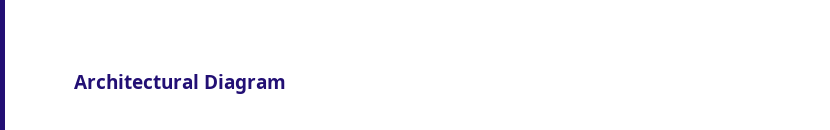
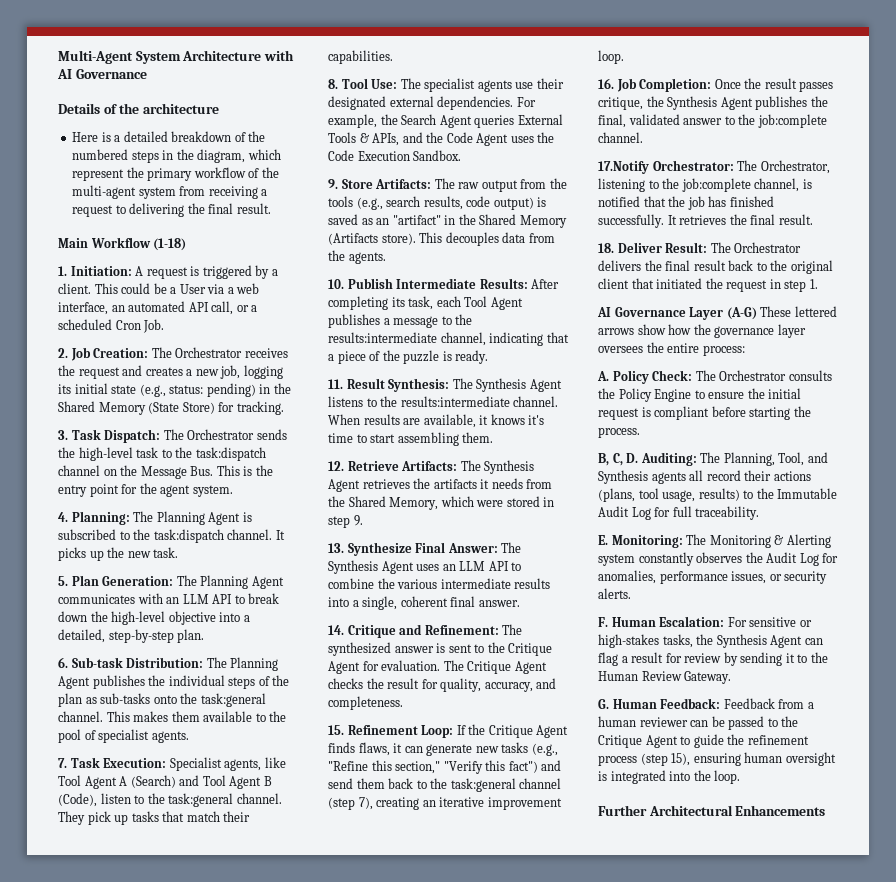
- Architectural Diagram
+ Multi-Agent System Architecture with AI Governance
+ Details of the architecture
+ Here is a detailed breakdown of the numbered steps in the diagram, which represent the primary workflow of the multi-agent system from receiving a request to delivering the final result.
+ Main Workflow (1-18)
+ 1. Initiation: A request is triggered by a client. This could be a User via a web interface, an automated API call, or a scheduled Cron Job.
+ 2. Job Creation: The Orchestrator receives the request and creates a new job, logging its initial state (e.g., status: pending) in the Shared Memory (State Store) for tracking.
+ 3. Task Dispatch: The Orchestrator sends the high-level task to the task:dispatch channel on the Message Bus. This is the entry point for the agent system.
+ 4. Planning: The Planning Agent is subscribed to the task:dispatch channel. It picks up the new task.
+ 5. Plan Generation: The Planning Agent communicates with an LLM API to break down the high-level objective into a detailed, step-by-step plan.
+ 6. Sub-task Distribution: The Planning Agent publishes the individual steps of the plan as sub-tasks onto the task:general channel. This makes them available to the pool of specialist agents.
+ 7. Task Execution: Specialist agents, like Tool Agent A (Search) and Tool Agent B (Code), listen to the task:general channel. They pick up tasks that match their capabilities.
+ 8. Tool Use: The specialist agents use their designated external dependencies. For example, the Search Agent queries External Tools & APIs, and the Code Agent uses the Code Execution Sandbox.
+ 9. Store Artifacts: The raw output from the tools (e.g., search results, code output) is saved as an "artifact" in the Shared Memory (Artifacts store). This decouples data from the agents.
+ 10. Publish Intermediate Results: After completing its task, each Tool Agent publishes a message to the results:intermediate channel, indicating that a piece of the puzzle is ready.
+ 11. Result Synthesis: The Synthesis Agent listens to the results:intermediate channel. When results are available, it knows it's time to start assembling them.
+ 12. Retrieve Artifacts: The Synthesis Agent retrieves the artifacts it needs from the Shared Memory, which were stored in step 9.
+ 13. Synthesize Final Answer: The Synthesis Agent uses an LLM API to combine the various intermediate results into a single, coherent final answer.
+ 14. Critique and Refinement: The synthesized answer is sent to the Critique Agent for evaluation. The Critique Agent checks the result for quality, accuracy, and completeness.
+ 15. Refinement Loop: If the Critique Agent finds flaws, it can generate new tasks (e.g., "Refine this section," "Verify this fact") and send them back to the task:general channel (step 7), creating an iterative improvement loop.
+ 16. Job Completion: Once the result passes critique, the Synthesis Agent publishes the final, validated answer to the job:complete channel.
+ 17.Notify Orchestrator: The Orchestrator, listening to the job:complete channel, is notified that the job has finished successfully. It retrieves the final result.
+ 18. Deliver Result: The Orchestrator delivers the final result back to the original client that initiated the request in step 1.
+ AI Governance Layer (A-G) These lettered arrows show how the governance layer oversees the entire process:
+ A. Policy Check: The Orchestrator consults the Policy Engine to ensure the initial request is compliant before starting the process.
+ B, C, D. Auditing: The Planning, Tool, and Synthesis agents all record their actions (plans, tool usage, results) to the Immutable Audit Log for full traceability.
+ E. Monitoring: The Monitoring & Alerting system constantly observes the Audit Log for anomalies, performance issues, or security alerts.
+ F. Human Escalation: For sensitive or high-stakes tasks, the Synthesis Agent can flag a result for review by sending it to the Human Review Gateway.
+ G. Human Feedback: Feedback from a human reviewer can be passed to the Critique Agent to guide the refinement process (step 15), ensuring human oversight is integrated into the loop.
+ Further Architectural Enhancements

